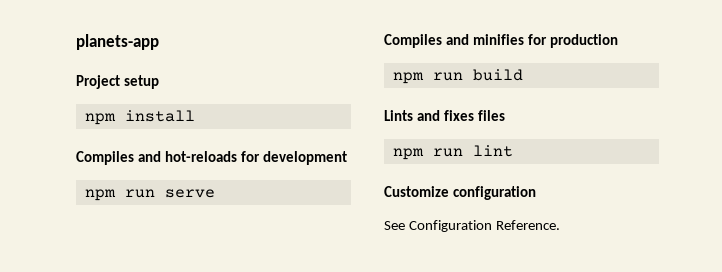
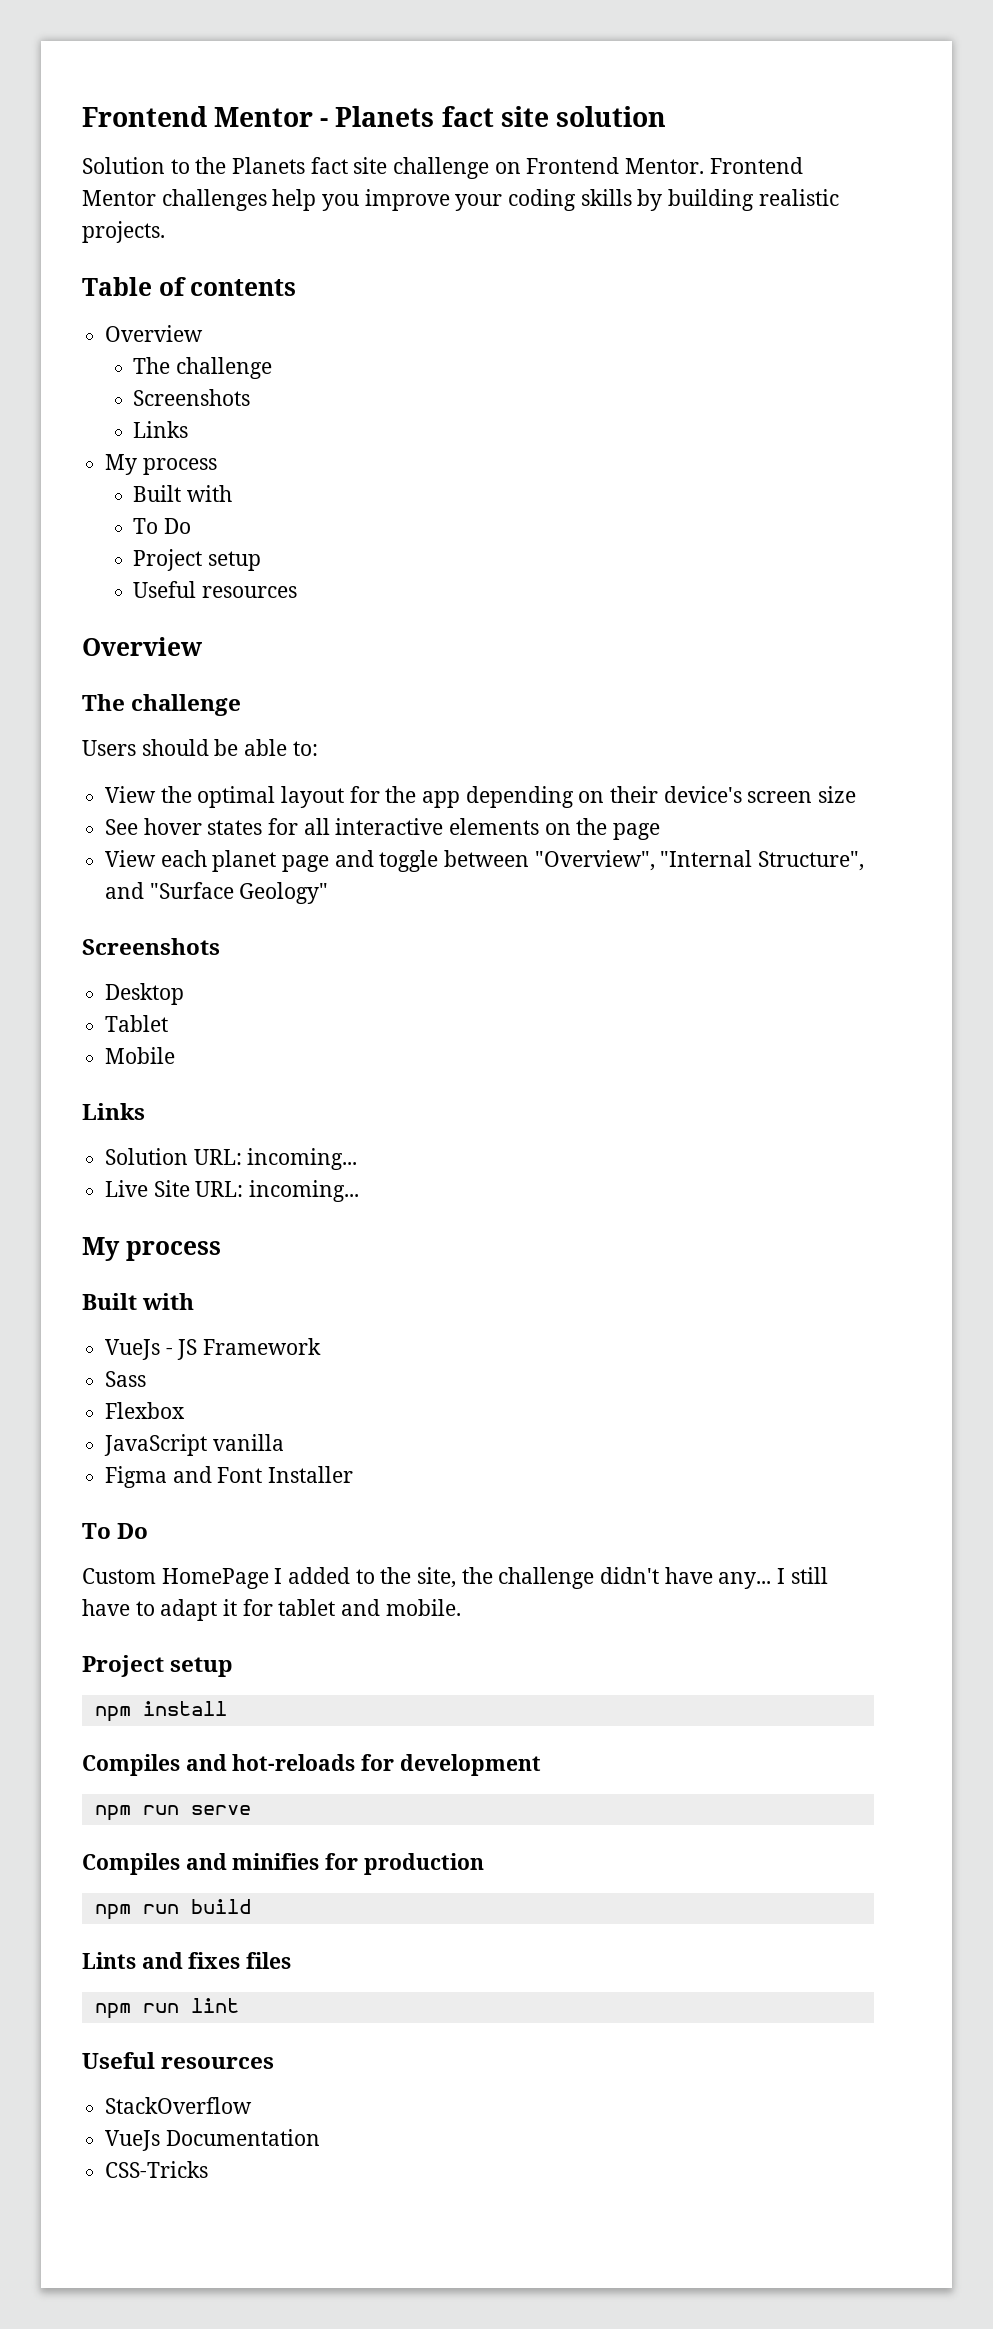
- planets-app
+ Frontend Mentor - Planets fact site solution
+ Solution to the Planets fact site challenge on Frontend Mentor. Frontend Mentor challenges help you improve your coding skills by building realistic projects.
+ Table of contents
+ Overview
+ The challenge
+ Screenshots
+ Links
+ My process
+ Built with
+ To Do
+ Project setup
+ Useful resources
+ Overview
+ The challenge
+ Users should be able to:
+ View the optimal layout for the app depending on their device's screen size
+ See hover states for all interactive elements on the page
+ View each planet page and toggle between "Overview", "Internal Structure", and "Surface Geology"
+ Screenshots
+ Desktop
+ Tablet
+ Mobile
+ Links
+ Solution URL: incoming...
+ Live Site URL: incoming...
+ My process
+ Built with
+ VueJs - JS Framework
+ Sass
+ Flexbox
+ JavaScript vanilla
+ Figma and Font Installer
+ To Do
+ Custom HomePage I added to the site, the challenge didn't have any... I still have to adapt it for tablet and mobile.
  npm run lint
- Customize configuration
- See Configuration Reference.
+ Useful resources
+ StackOverflow
+ VueJs Documentation
+ CSS-Tricks

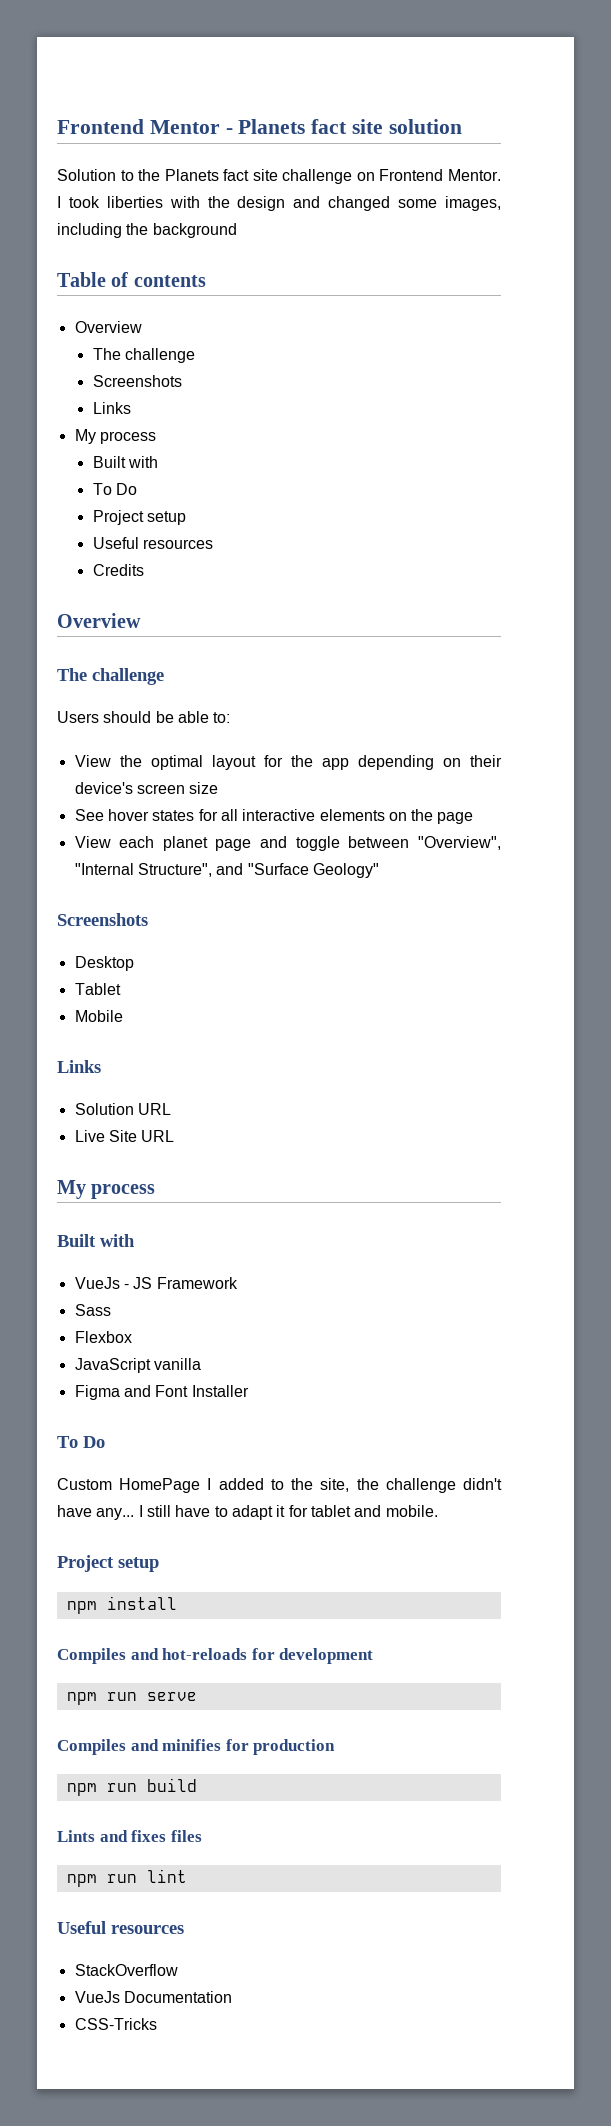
- Frontend Mentor challenges help you improve your coding skills by building realistic projects.
+ I took liberties with the design and changed some images, including the background
+ Credits
- Solution URL: incoming...
+ Solution URL
- Live Site URL: incoming...
+ Live Site URL

